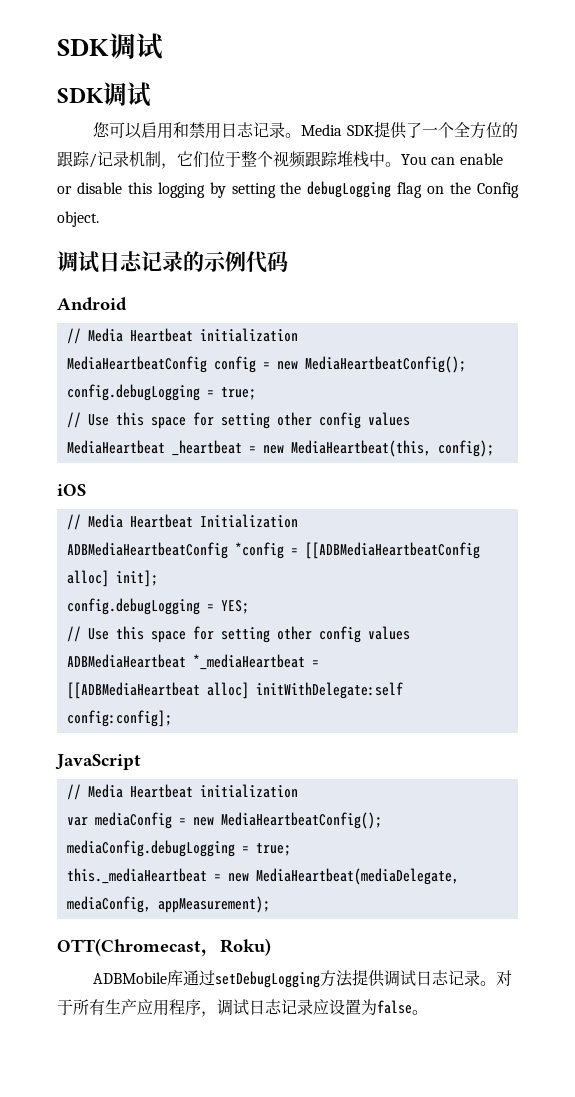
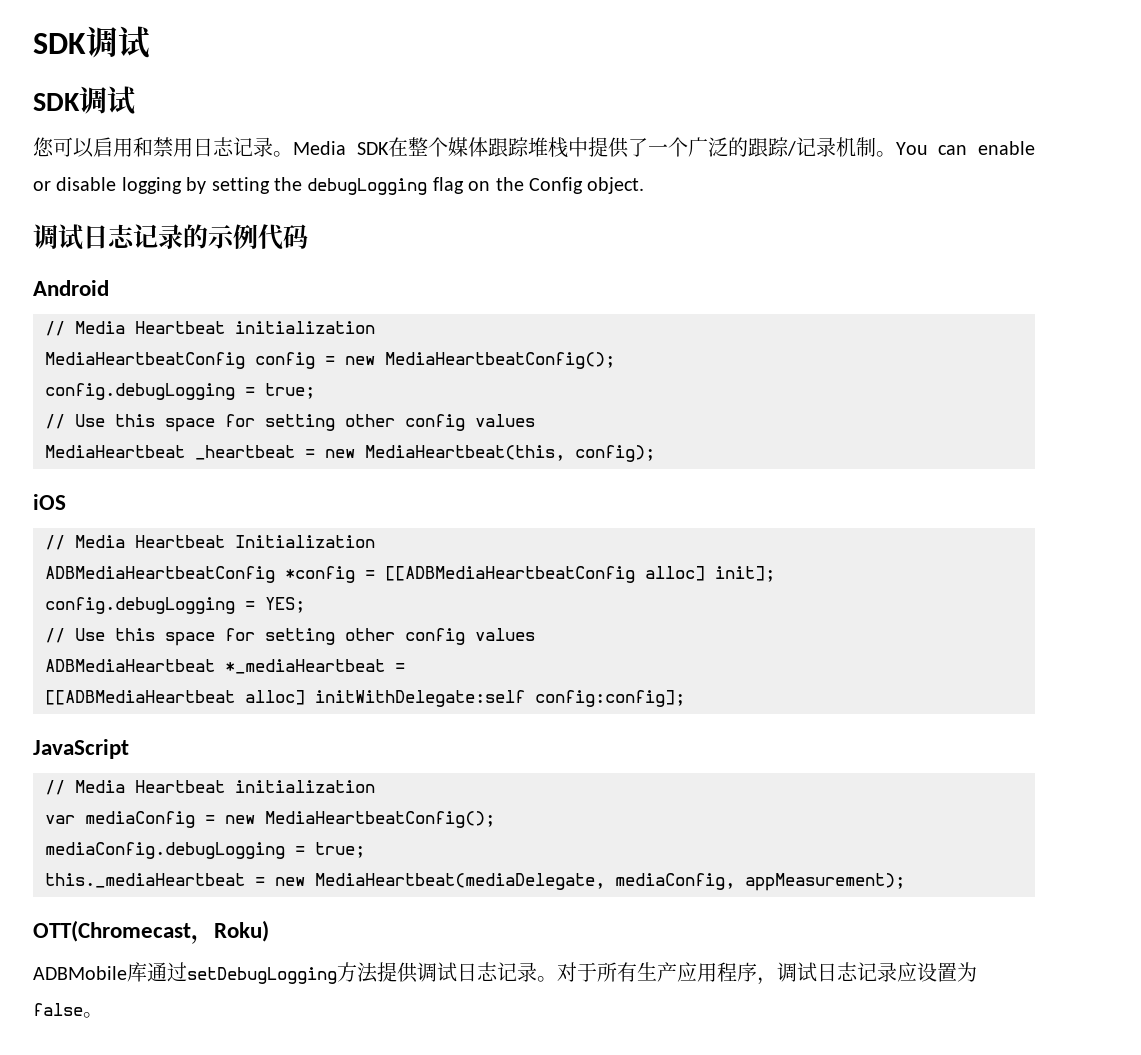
- Media SDK提供了一个全方位的跟踪/记录机制，它们位于整个视频跟踪堆栈中。
+ Media SDK在整个媒体跟踪堆栈中提供了一个广泛的跟踪/记录机制。
- You can enable or disable this logging by setting the debugLogging flag on the Config object.
+ You can enable or disable logging by setting the debugLogging flag on the Config object.

